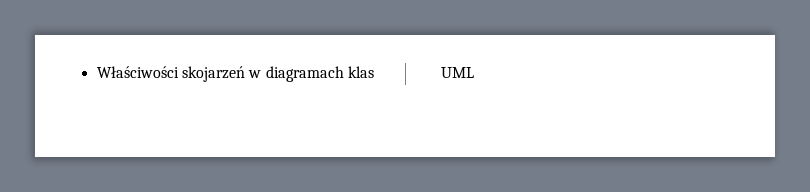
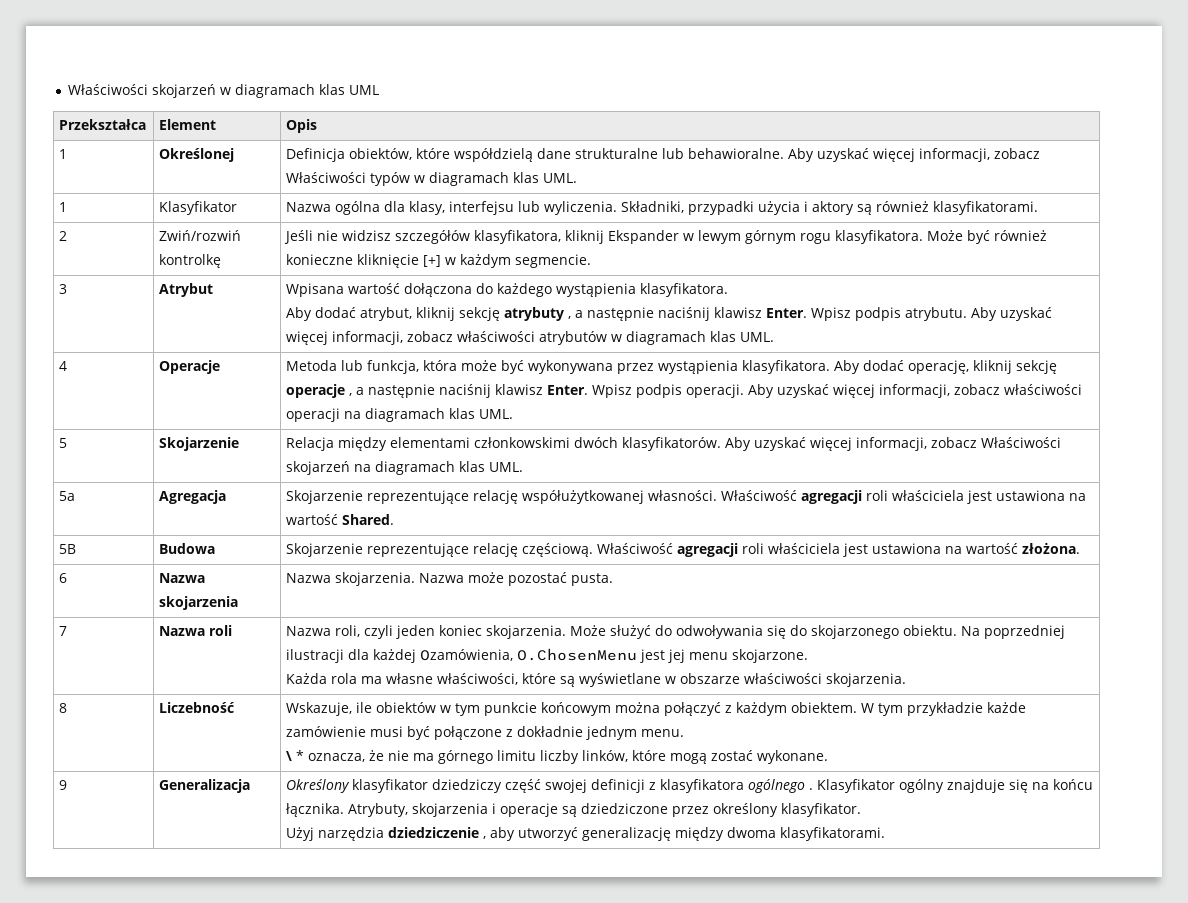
+ Przekształca | Element | Opis
+ 1 | Określonej | Definicja obiektów, które współdzielą dane strukturalne lub behawioralne. Aby uzyskać więcej informacji, zobacz Właściwości typów w diagramach klas UML.
+ 1 | Klasyfikator | Nazwa ogólna dla klasy, interfejsu lub wyliczenia. Składniki, przypadki użycia i aktory są również klasyfikatorami.
+ 2 | Zwiń/rozwiń kontrolkę | Jeśli nie widzisz szczegółów klasyfikatora, kliknij Ekspander w lewym górnym rogu klasyfikatora. Może być również konieczne kliknięcie [+] w każdym segmencie.
+ 3 | Atrybut | Wpisana wartość dołączona do każdego wystąpienia klasyfikatora.
+ Aby dodać atrybut, kliknij sekcję atrybuty , a następnie naciśnij klawisz Enter. Wpisz podpis atrybutu. Aby uzyskać więcej informacji, zobacz właściwości atrybutów w diagramach klas UML.
+ 4 | Operacje | Metoda lub funkcja, która może być wykonywana przez wystąpienia klasyfikatora. Aby dodać operację, kliknij sekcję operacje , a następnie naciśnij klawisz Enter. Wpisz podpis operacji. Aby uzyskać więcej informacji, zobacz właściwości operacji na diagramach klas UML.
+ 5 | Skojarzenie | Relacja między elementami członkowskimi dwóch klasyfikatorów. Aby uzyskać więcej informacji, zobacz Właściwości skojarzeń na diagramach klas UML.
+ 5a | Agregacja | Skojarzenie reprezentujące relację współużytkowanej własności. Właściwość agregacji roli właściciela jest ustawiona na wartość Shared.
+ 5B | Budowa | Skojarzenie reprezentujące relację częściową. Właściwość agregacji roli właściciela jest ustawiona na wartość złożona.
+ 6 | Nazwa skojarzenia | Nazwa skojarzenia. Nazwa może pozostać pusta.
+ 7 | Nazwa roli | Nazwa roli, czyli jeden koniec skojarzenia. Może służyć do odwoływania się do skojarzonego obiektu. Na poprzedniej ilustracji dla każdej Ozamówienia, O.ChosenMenu jest jej menu skojarzone.
+ Każda rola ma własne właściwości, które są wyświetlane w obszarze właściwości skojarzenia.
+ 8 | Liczebność | Wskazuje, ile obiektów w tym punkcie końcowym można połączyć z każdym obiektem. W tym przykładzie każde zamówienie musi być połączone z dokładnie jednym menu.
+ \ * oznacza, że nie ma górnego limitu liczby linków, które mogą zostać wykonane.
+ 9 | Generalizacja | Określony klasyfikator dziedziczy część swojej definicji z klasyfikatora ogólnego . Klasyfikator ogólny znajduje się na końcu łącznika. Atrybuty, skojarzenia i operacje są dziedziczone przez określony klasyfikator.
+ Użyj narzędzia dziedziczenie , aby utworzyć generalizację między dwoma klasyfikatorami.

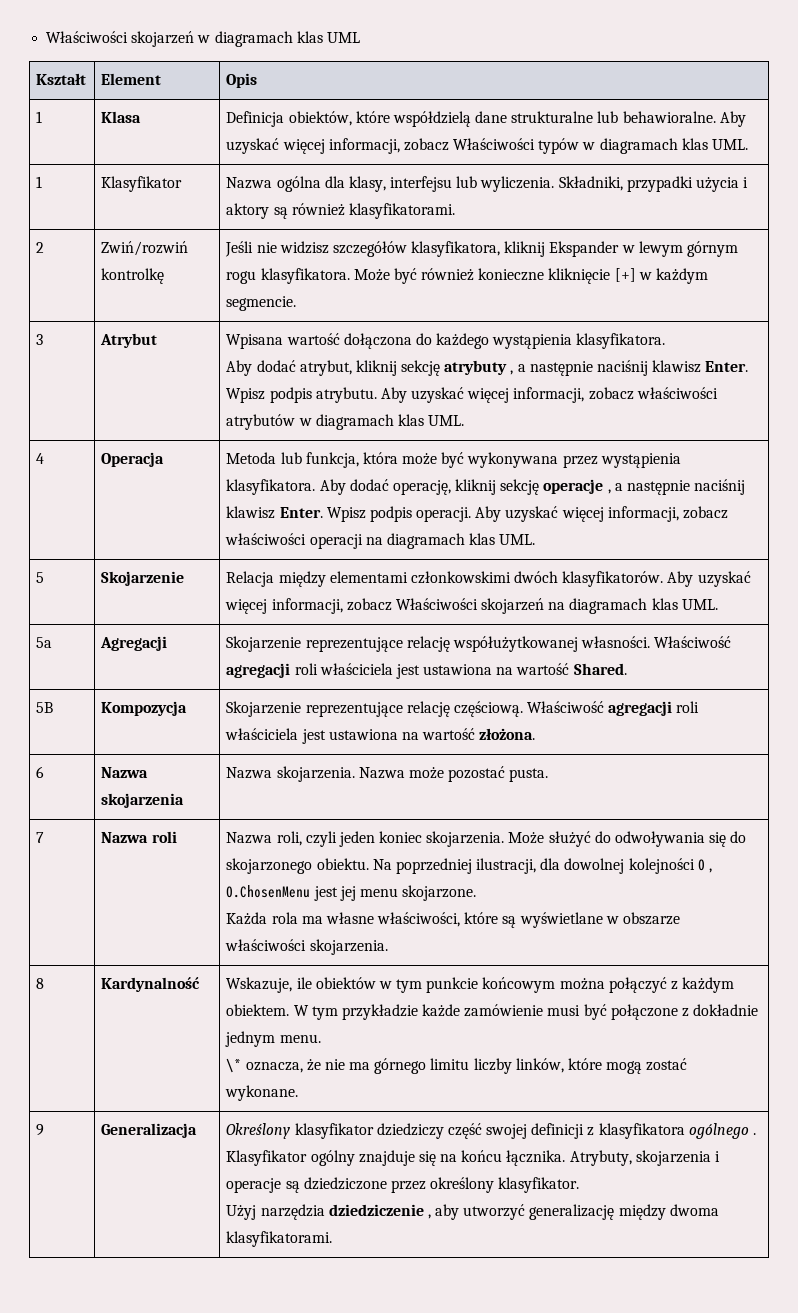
- Przekształca | Element | Opis
+ Kształt | Element | Opis
- 1 | Określonej | Definicja obiektów, które współdzielą dane strukturalne lub behawioralne. Aby uzyskać więcej informacji, zobacz Właściwości typów w diagramach klas UML.
+ 1 | Klasa | Definicja obiektów, które współdzielą dane strukturalne lub behawioralne. Aby uzyskać więcej informacji, zobacz Właściwości typów w diagramach klas UML.
- 4 | Operacje | Metoda lub funkcja, która może być wykonywana przez wystąpienia klasyfikatora. Aby dodać operację, kliknij sekcję operacje , a następnie naciśnij klawisz Enter. Wpisz podpis operacji. Aby uzyskać więcej informacji, zobacz właściwości operacji na diagramach klas UML.
+ 4 | Operacja | Metoda lub funkcja, która może być wykonywana przez wystąpienia klasyfikatora. Aby dodać operację, kliknij sekcję operacje , a następnie naciśnij klawisz Enter. Wpisz podpis operacji. Aby uzyskać więcej informacji, zobacz właściwości operacji na diagramach klas UML.
- 5a | Agregacja | Skojarzenie reprezentujące relację współużytkowanej własności. Właściwość agregacji roli właściciela jest ustawiona na wartość Shared.
+ 5a | Agregacji | Skojarzenie reprezentujące relację współużytkowanej własności. Właściwość agregacji roli właściciela jest ustawiona na wartość Shared.
- 5B | Budowa | Skojarzenie reprezentujące relację częściową. Właściwość agregacji roli właściciela jest ustawiona na wartość złożona.
+ 5B | Kompozycja | Skojarzenie reprezentujące relację częściową. Właściwość agregacji roli właściciela jest ustawiona na wartość złożona.
- Na poprzedniej ilustracji dla każdej Ozamówienia, O.ChosenMenu jest jej menu skojarzone.
+ Na poprzedniej ilustracji, dla dowolnej kolejności O , O.ChosenMenu jest jej menu skojarzone.
- 8 | Liczebność | Wskazuje, ile obiektów w tym punkcie końcowym można połączyć z każdym obiektem. W tym przykładzie każde zamówienie musi być połączone z dokładnie jednym menu.
- \ * oznacza, że nie ma górnego limitu liczby linków, które mogą zostać wykonane.
+ 8 | Kardynalność | Wskazuje, ile obiektów w tym punkcie końcowym można połączyć z każdym obiektem. W tym przykładzie każde zamówienie musi być połączone z dokładnie jednym menu.
+ \* oznacza, że nie ma górnego limitu liczby linków, które mogą zostać wykonane.

